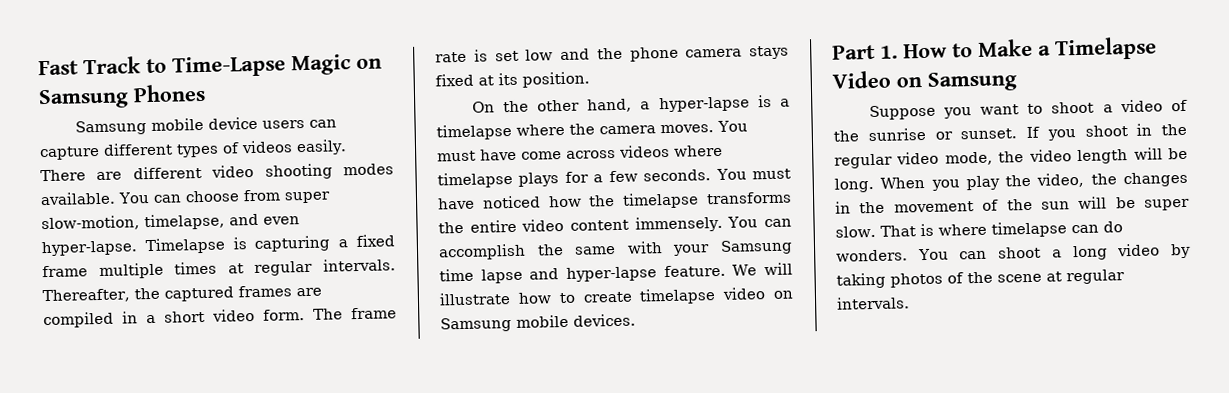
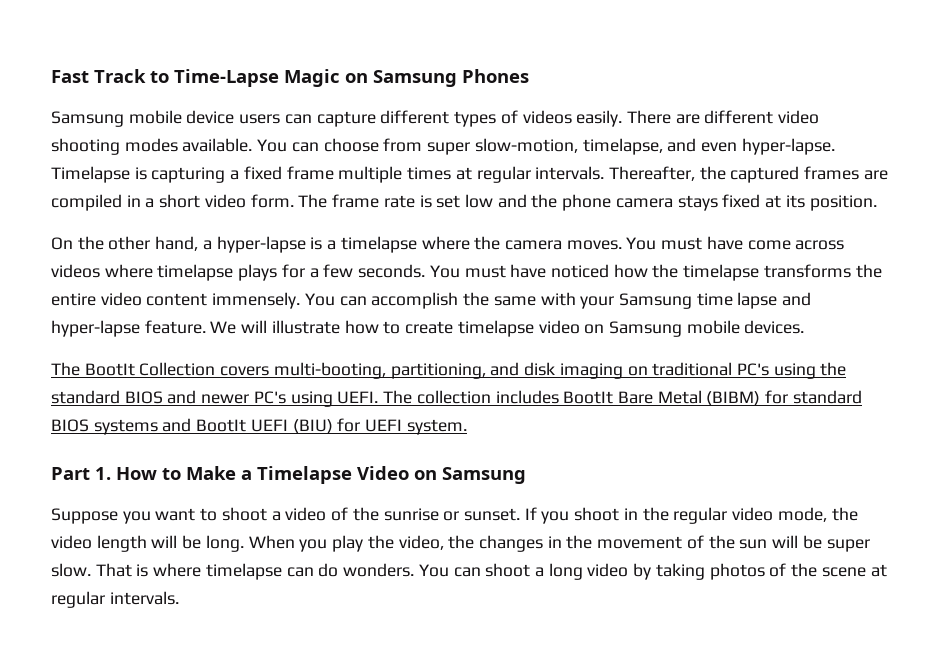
+ The BootIt Collection covers multi-booting, partitioning, and disk imaging on traditional PC's using the standard BIOS and newer PC's using UEFI. The collection includes BootIt Bare Metal (BIBM) for standard BIOS systems and BootIt UEFI (BIU) for UEFI system.

